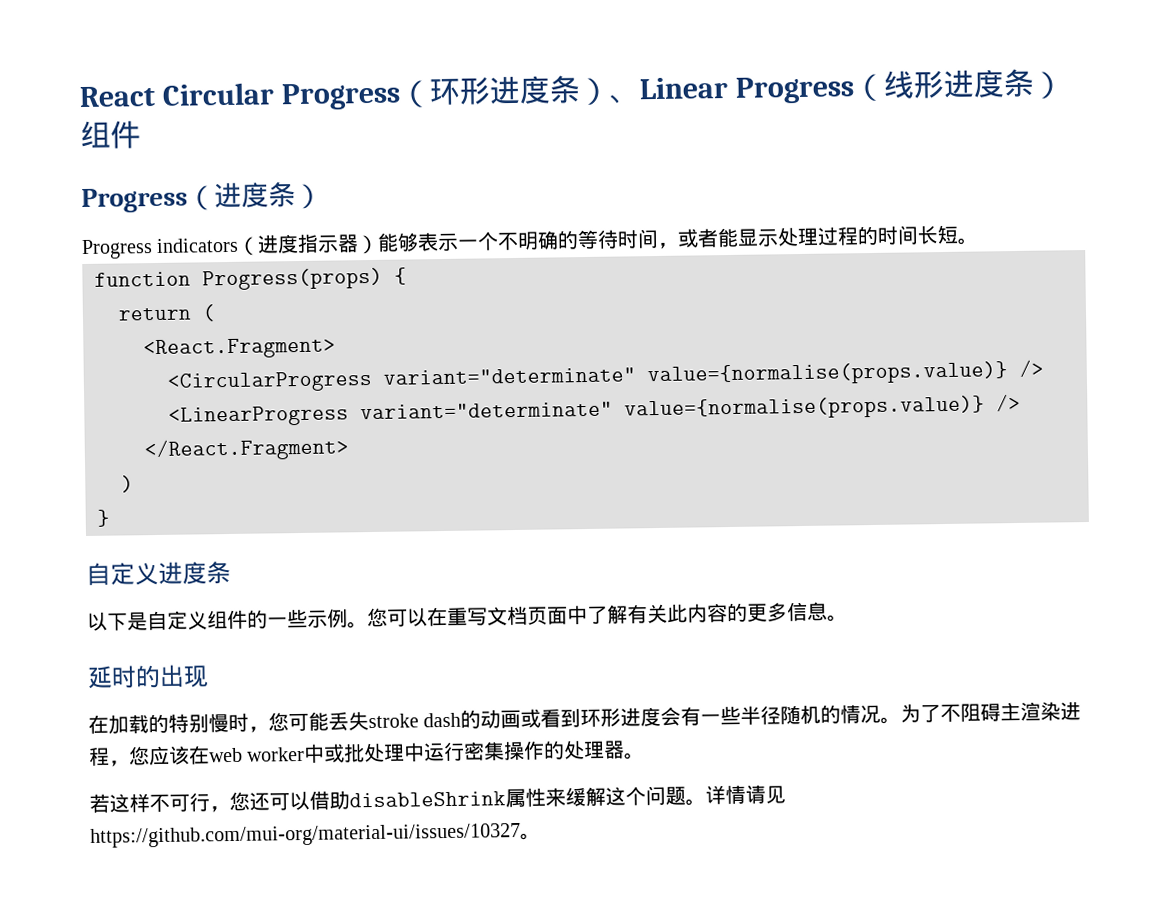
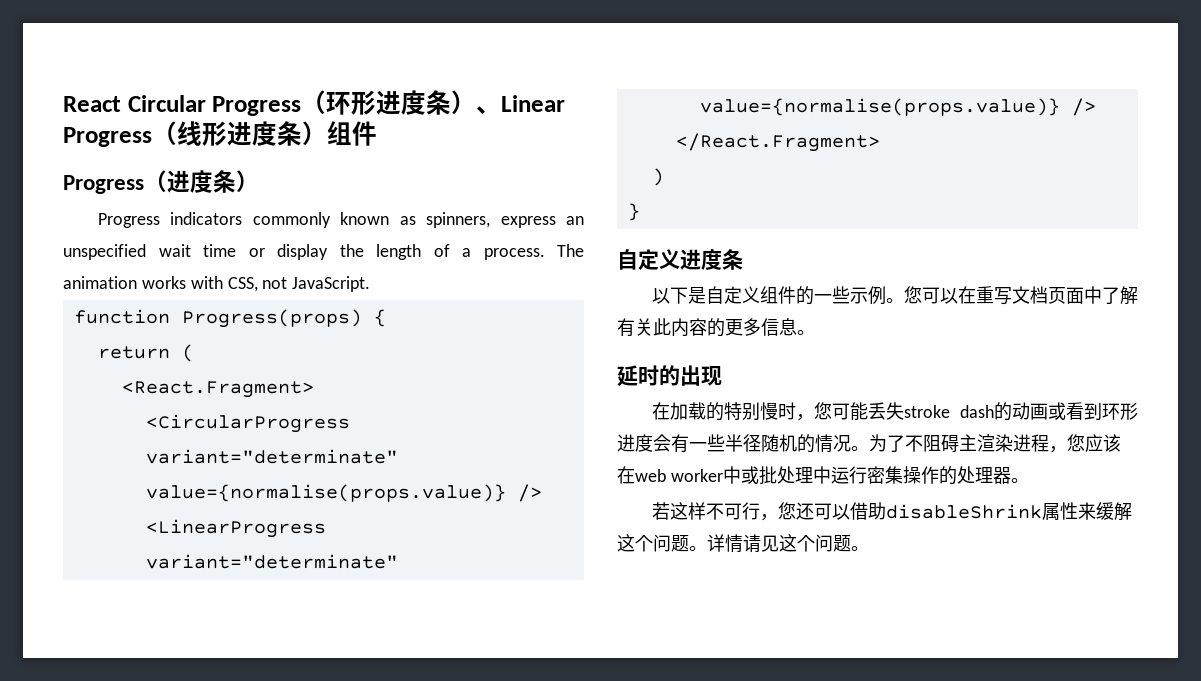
- Progress indicators（进度指示器）能够表示一个不明确的等待时间，或者能显示处理过程的时间长短。
+ Progress indicators commonly known as spinners, express an unspecified wait time or display the length of a process. The animation works with CSS, not JavaScript.
- 详情请见https://github.com/mui-org/material-ui/issues/10327。
+ 详情请见这个问题。

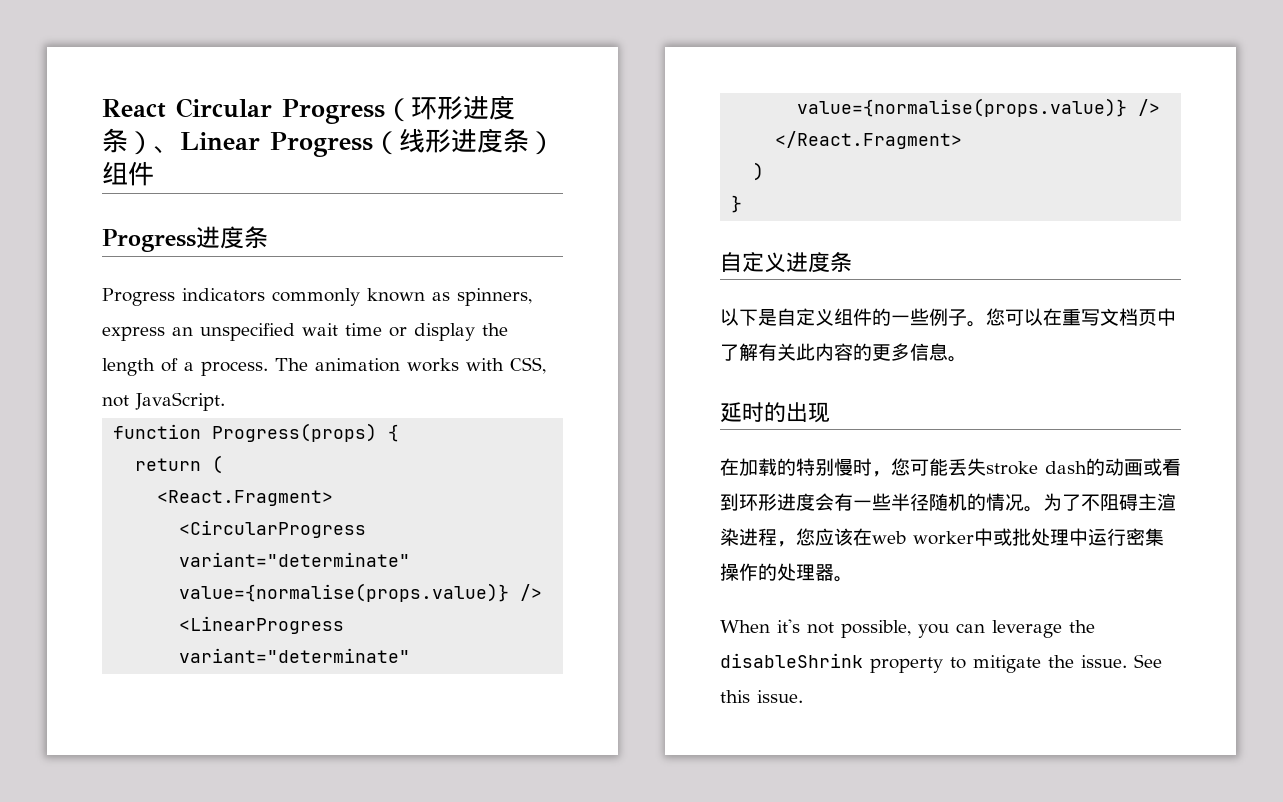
- Progress（进度条）
+ Progress进度条
- 以下是自定义组件的一些示例。
+ 以下是自定义组件的一些例子。
- 您可以在重写文档页面中了解有关此内容的更多信息。
+ 您可以在重写文档页中了解有关此内容的更多信息。
- 若这样不可行，您还可以借助disableShrink属性来缓解这个问题。详情请见这个问题。
+ When it's not possible, you can leverage the disableShrink property to mitigate the issue. See this issue.

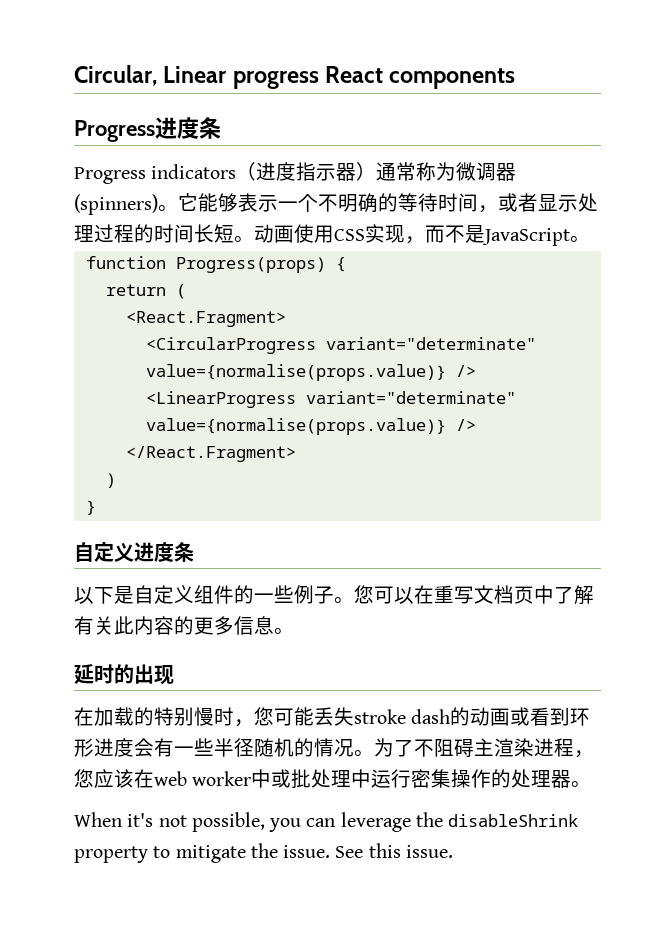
- React Circular Progress（环形进度条）、Linear Progress（线形进度条）组件
+ Circular, Linear progress React components
- Progress indicators commonly known as spinners, express an unspecified wait time or display the length of a process. The animation works with CSS, not JavaScript.
+ Progress indicators（进度指示器）通常称为微调器(spinners)。它能够表示一个不明确的等待时间，或者显示处理过程的时间长短。动画使用CSS实现，而不是JavaScript。

